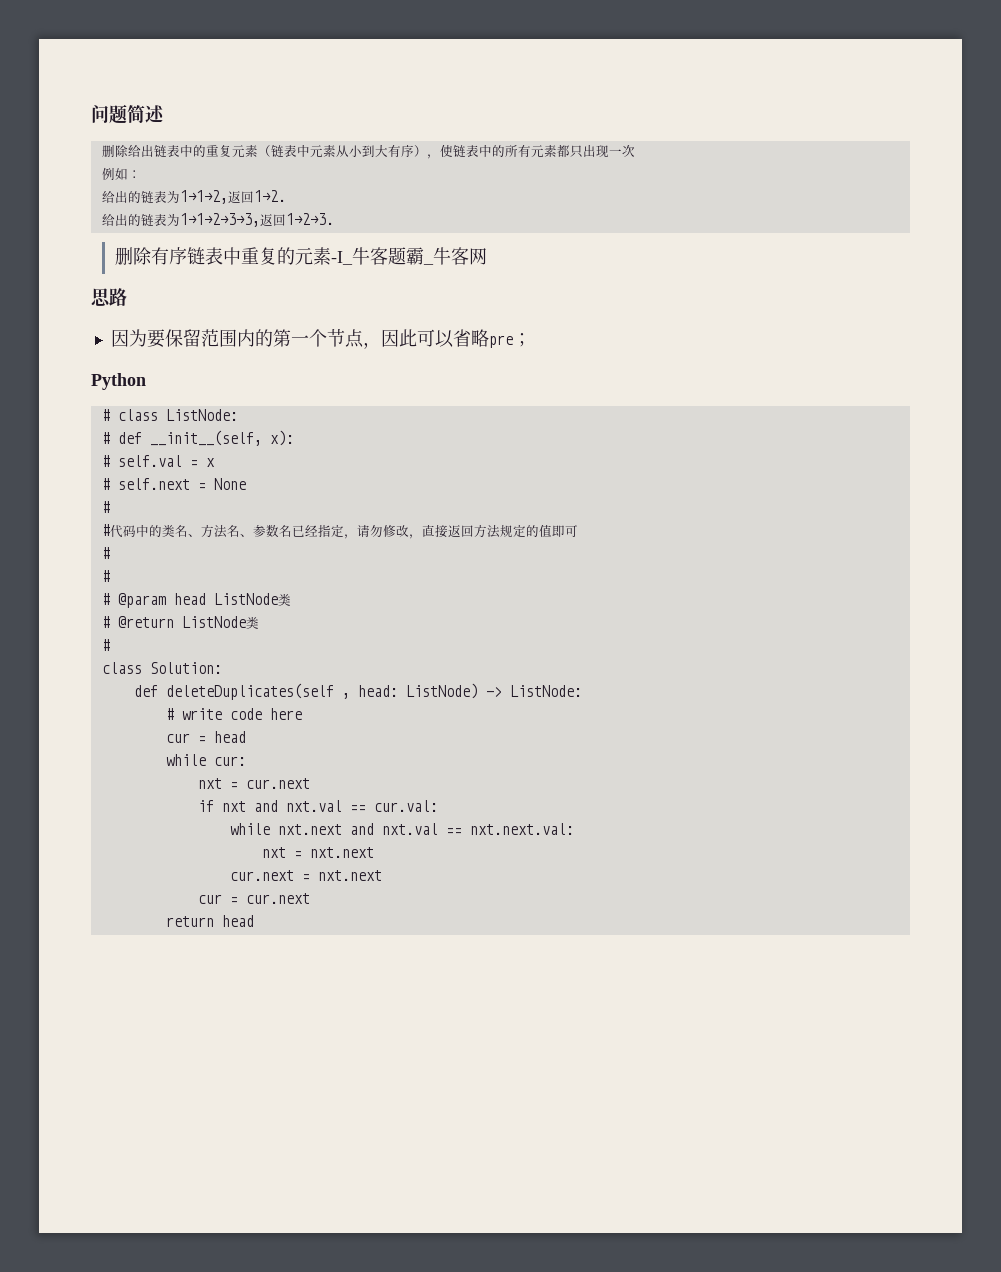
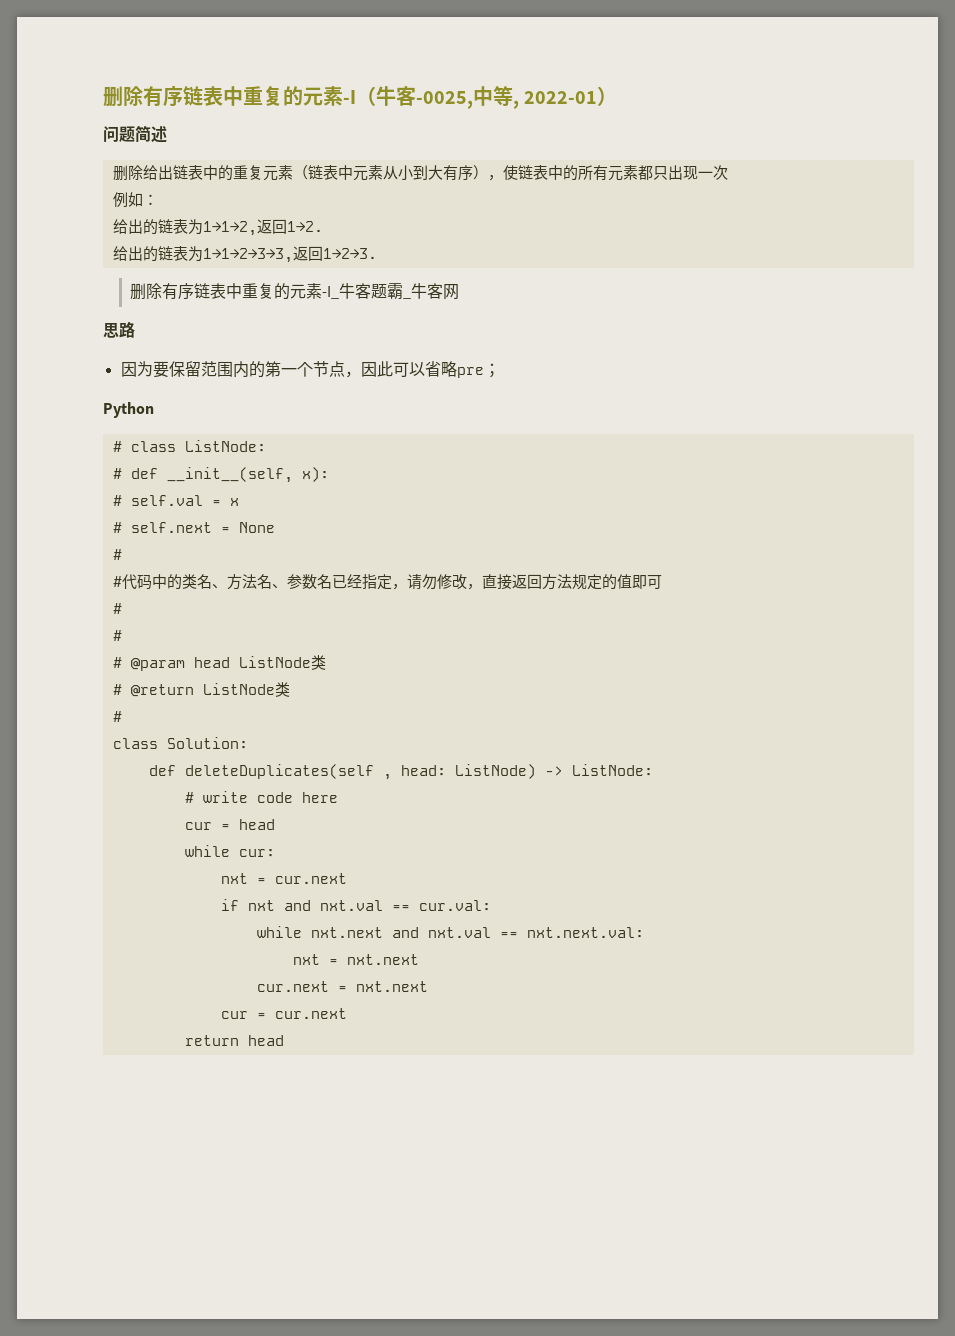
+ 删除有序链表中重复的元素-I（牛客-0025,中等, 2022-01）

